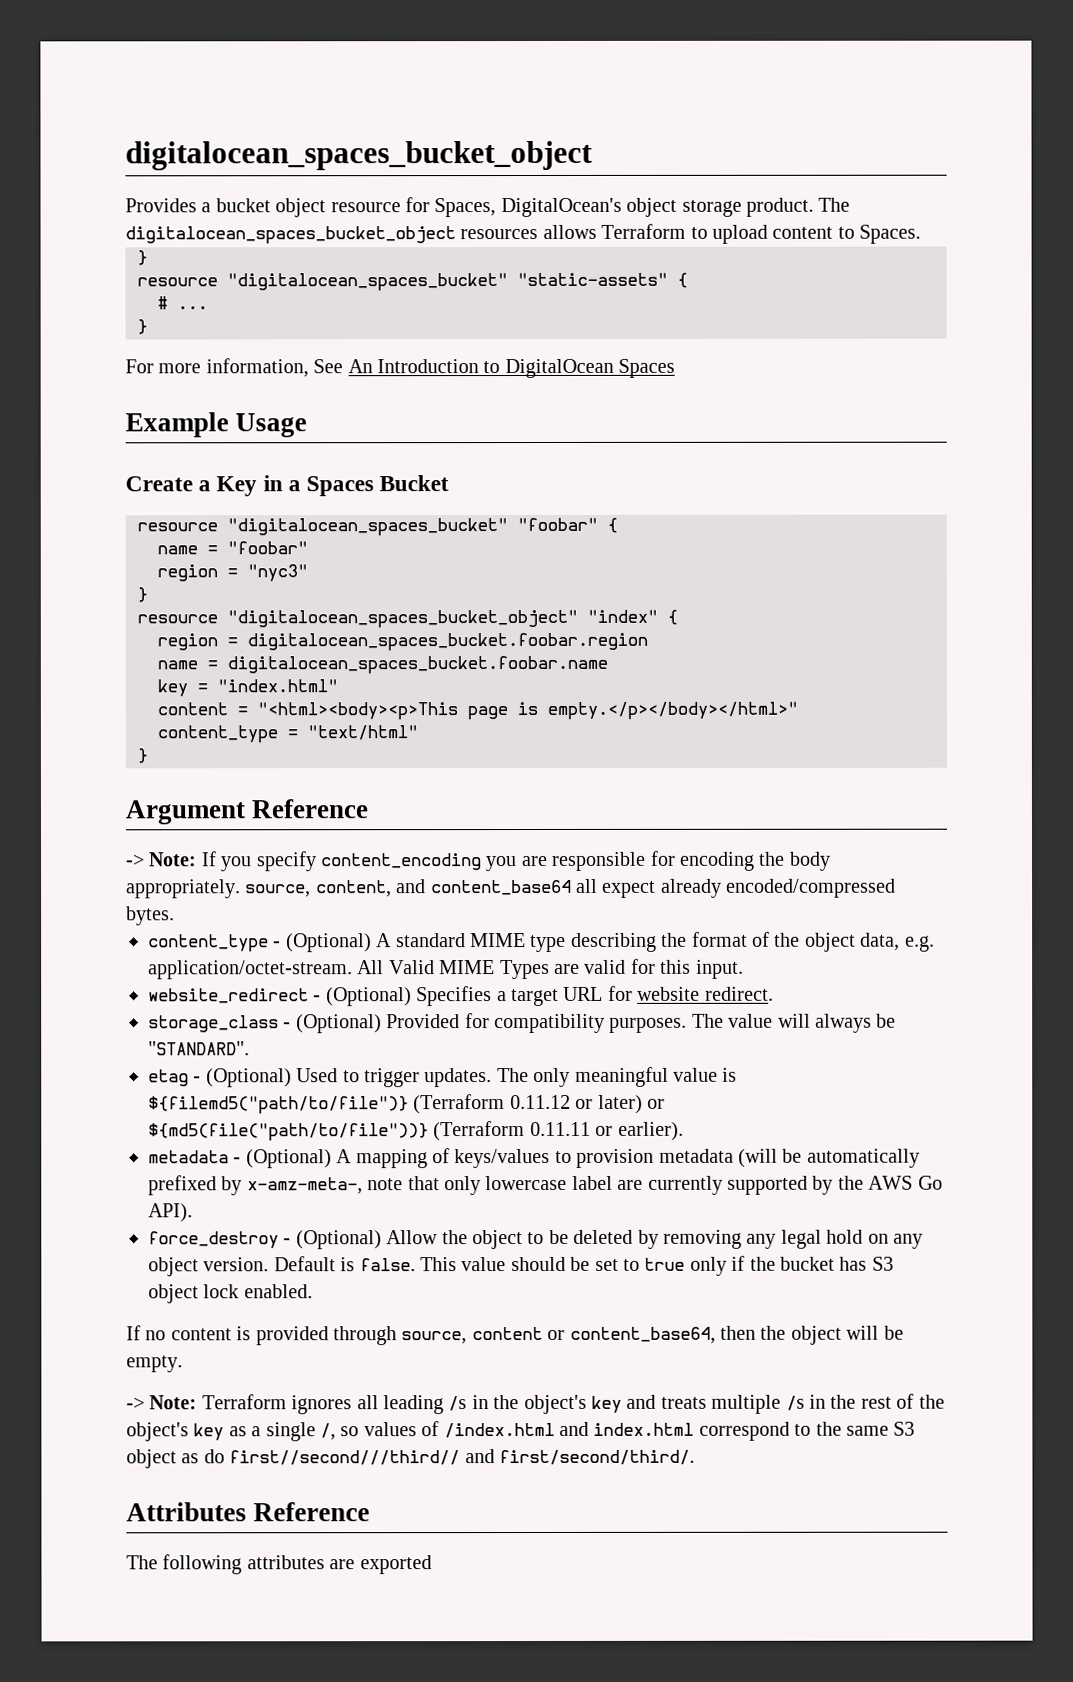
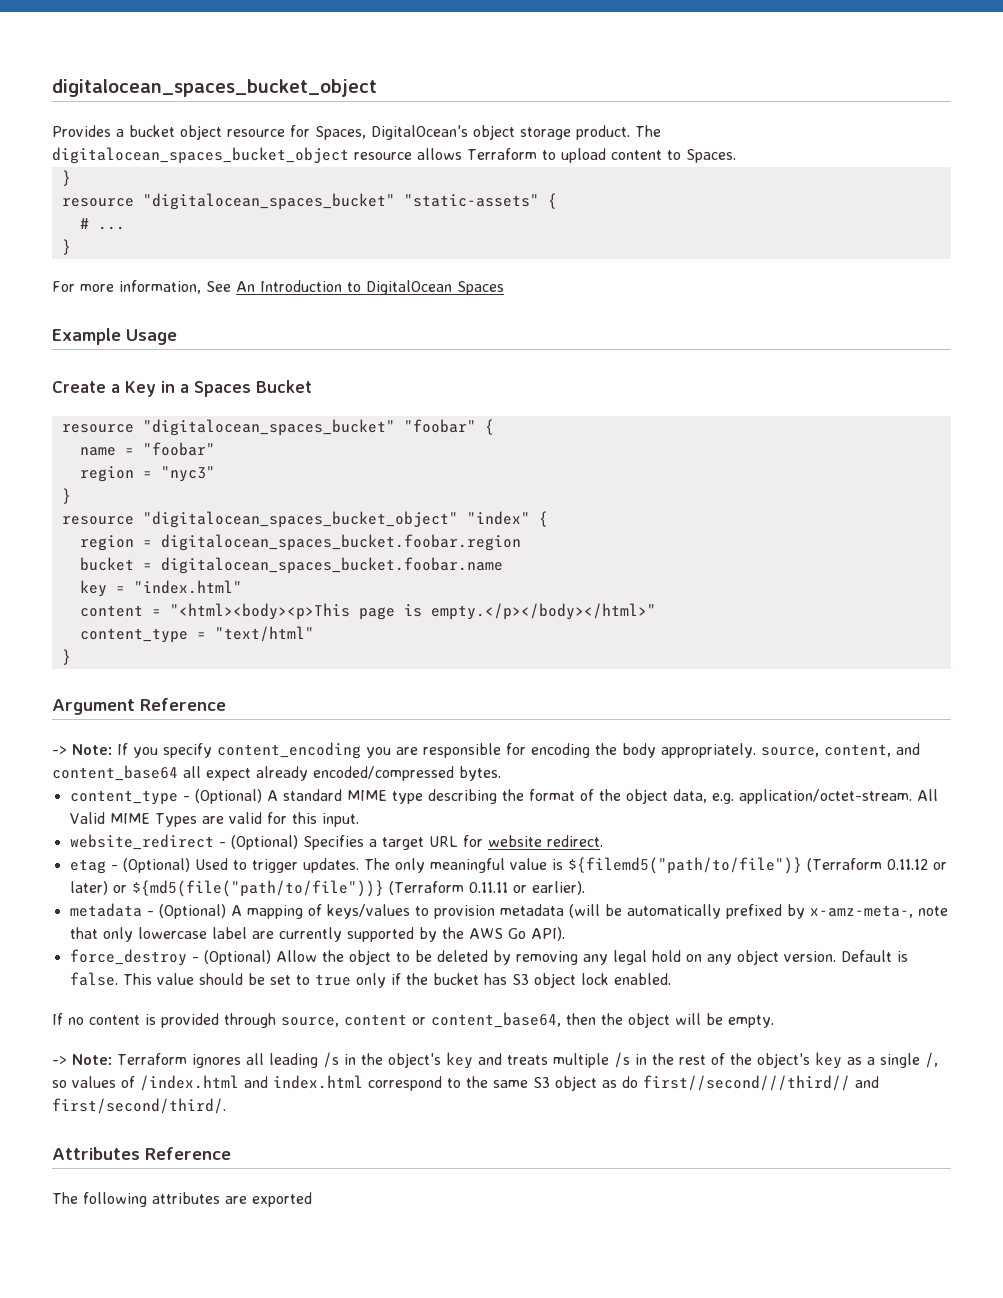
- The digitalocean_spaces_bucket_object resources allows Terraform to upload content to Spaces.
+ The digitalocean_spaces_bucket_object resource allows Terraform to upload content to Spaces.
- name = digitalocean_spaces_bucket.foobar.name
+ bucket = digitalocean_spaces_bucket.foobar.name
- storage_class - (Optional) Provided for compatibility purposes. The value will always be "STANDARD".

